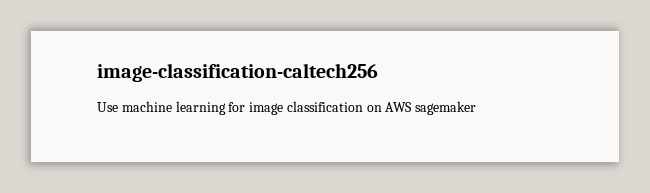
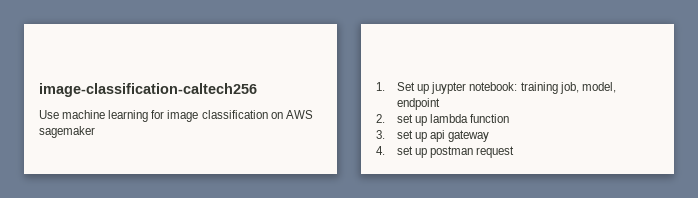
+ 1. Set up juypter notebook: training job, model, endpoint
+ 2. set up lambda function
+ 3. set up api gateway
+ 4. set up postman request

